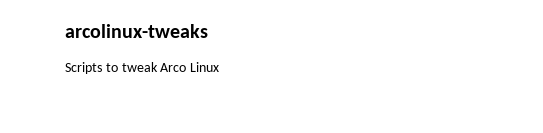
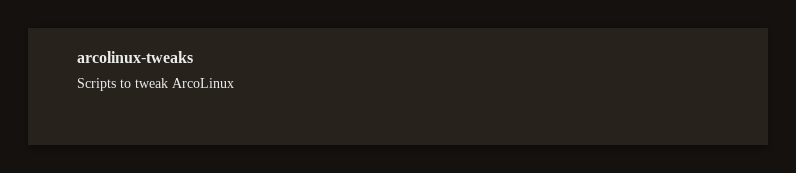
- Scripts to tweak Arco Linux
+ Scripts to tweak ArcoLinux

